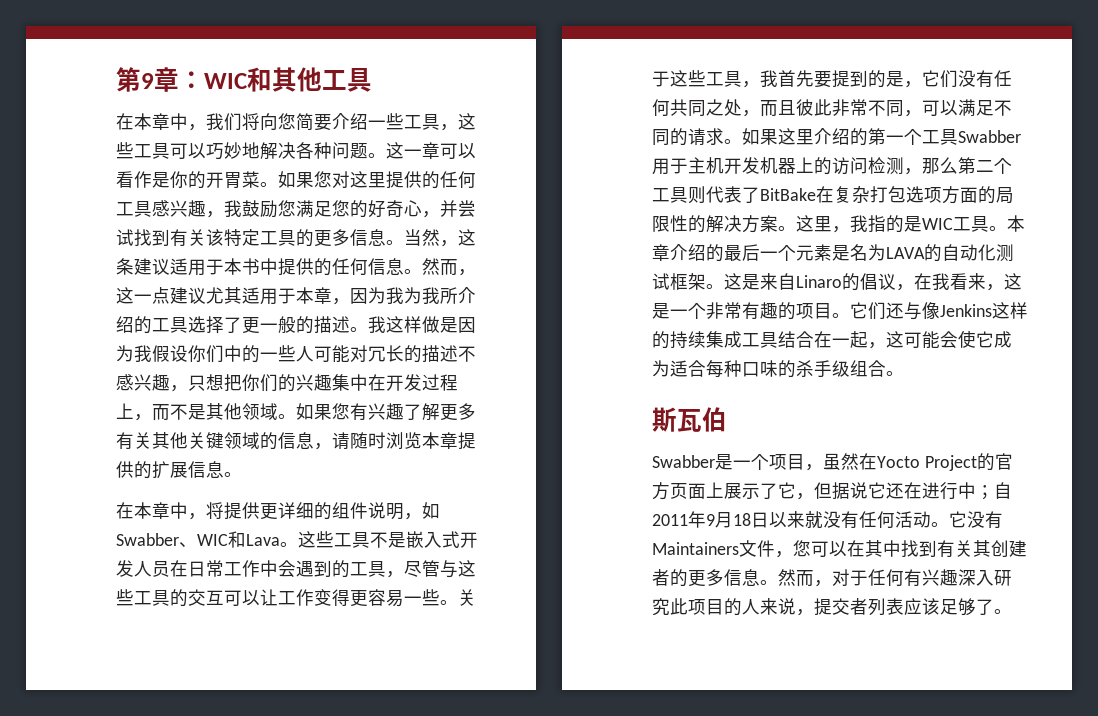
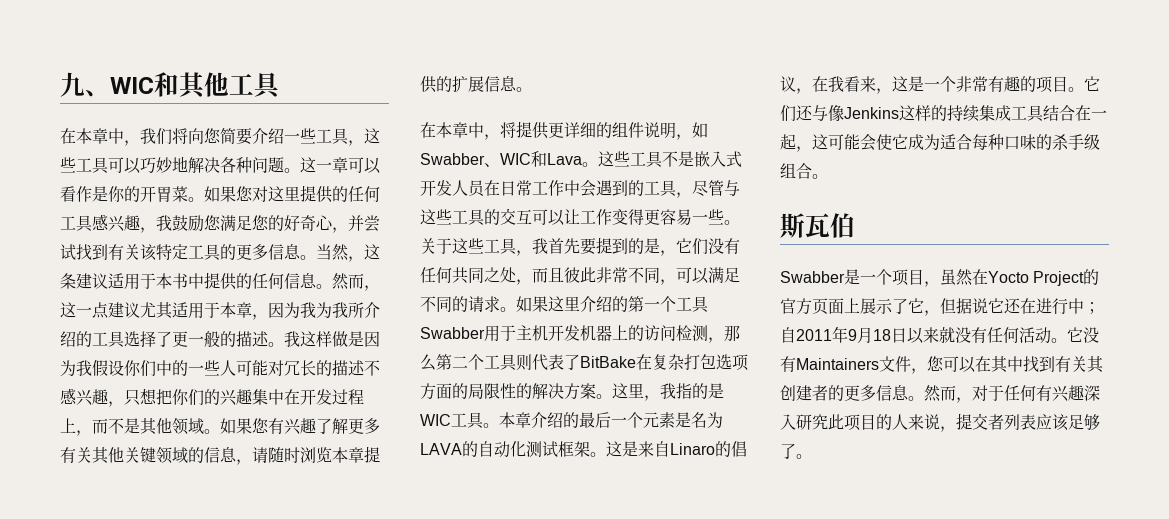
- 第9章：WIC和其他工具
+ 九、WIC和其他工具

